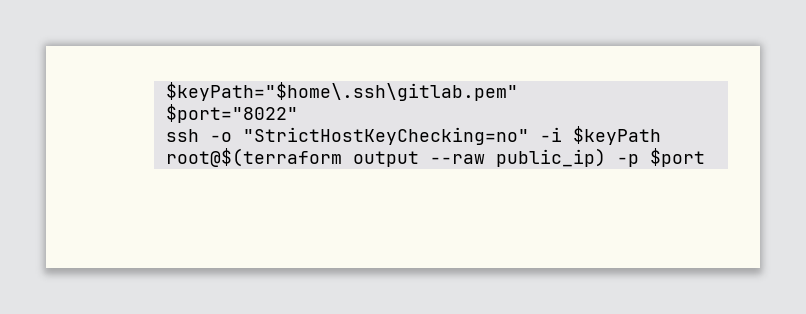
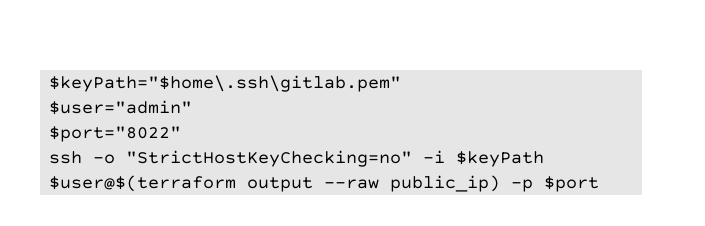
+ $user="admin"
- ssh -o "StrictHostKeyChecking=no" -i $keyPath root@$(terraform output --raw public_ip) -p $port
+ ssh -o "StrictHostKeyChecking=no" -i $keyPath $user@$(terraform output --raw public_ip) -p $port

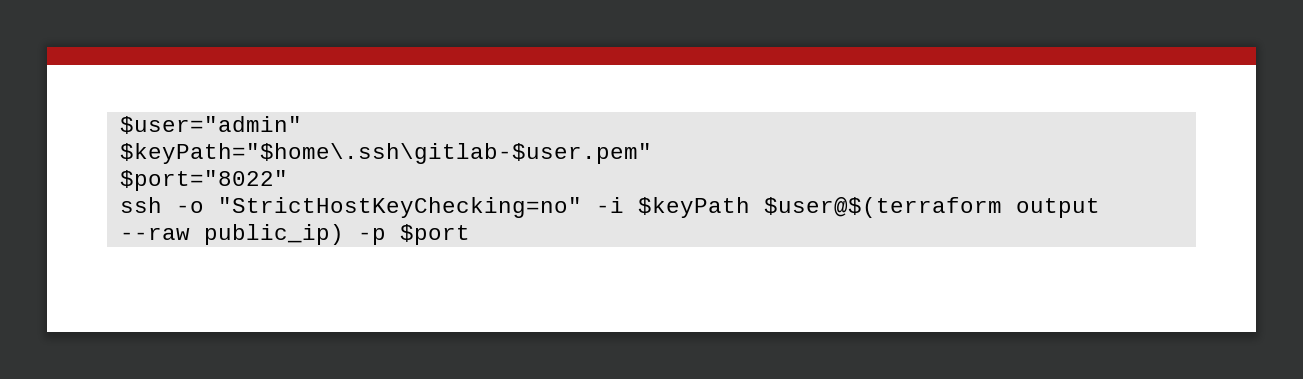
- $keyPath="$home\.ssh\gitlab.pem"
  $user="admin"
+ $keyPath="$home\.ssh\gitlab-$user.pem"

